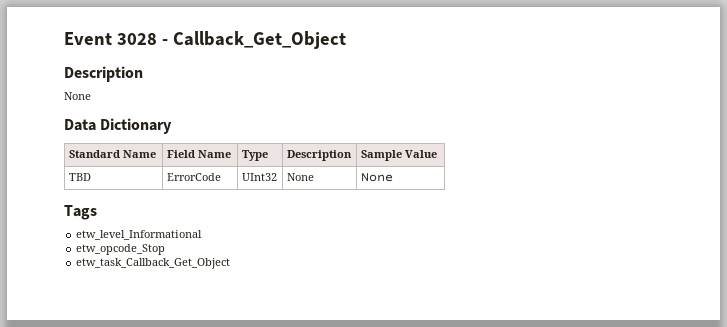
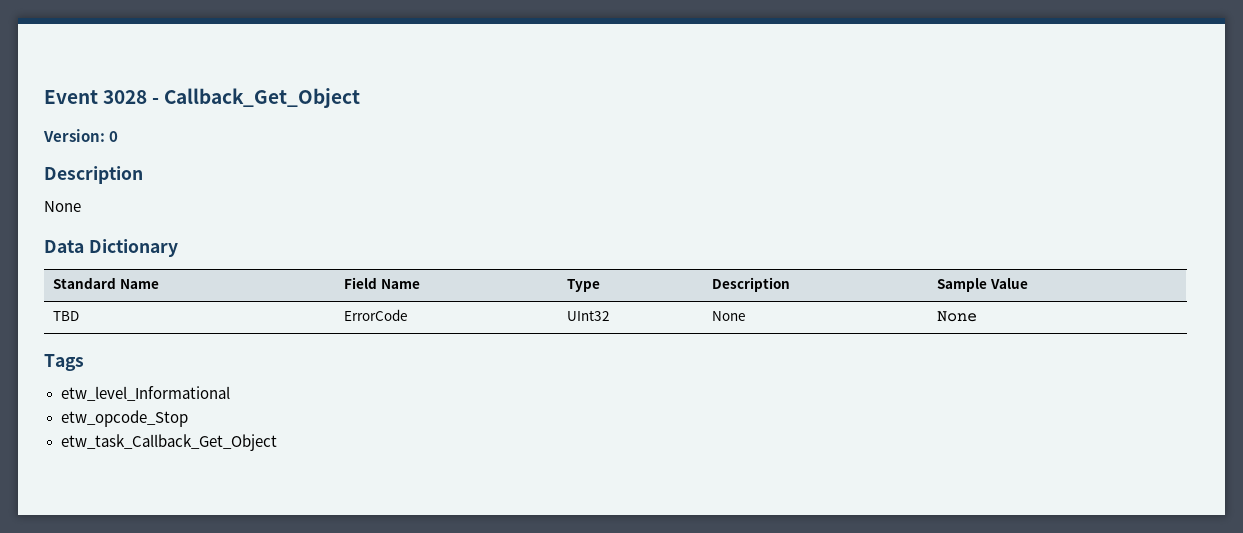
+ Version: 0

